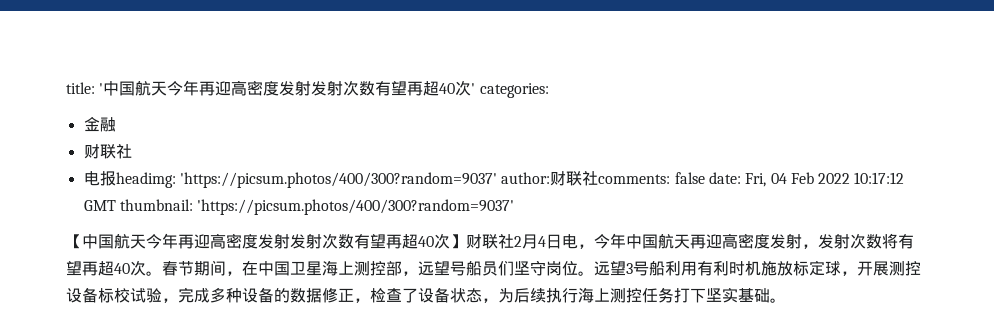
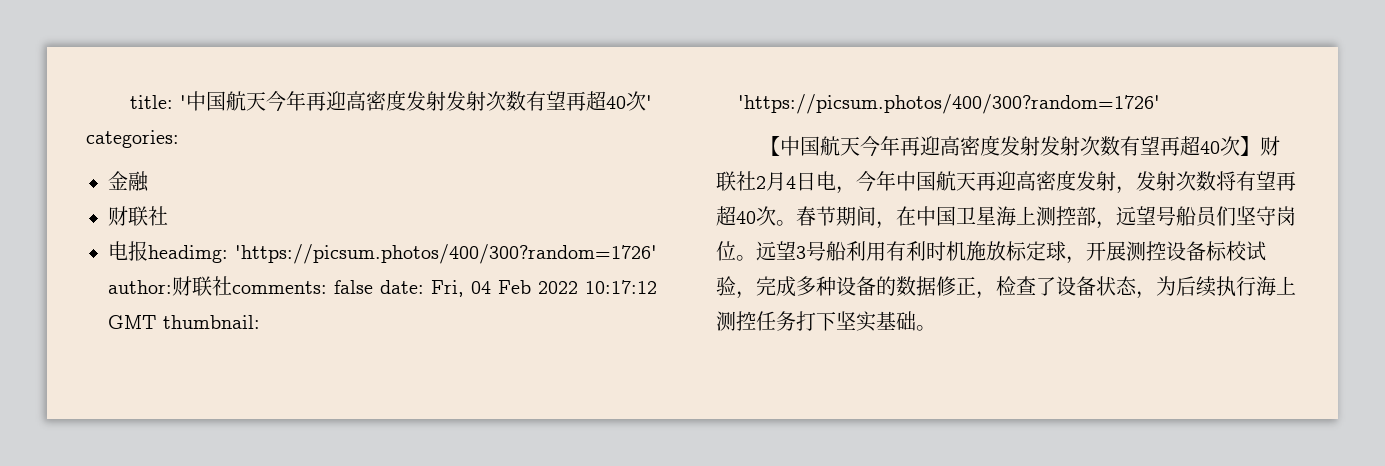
- 电报headimg: 'https://picsum.photos/400/300?random=9037' author:财联社comments: false date: Fri, 04 Feb 2022 10:17:12 GMT thumbnail: 'https://picsum.photos/400/300?random=9037'
+ 电报headimg: 'https://picsum.photos/400/300?random=1726' author:财联社comments: false date: Fri, 04 Feb 2022 10:17:12 GMT thumbnail: 'https://picsum.photos/400/300?random=1726'

